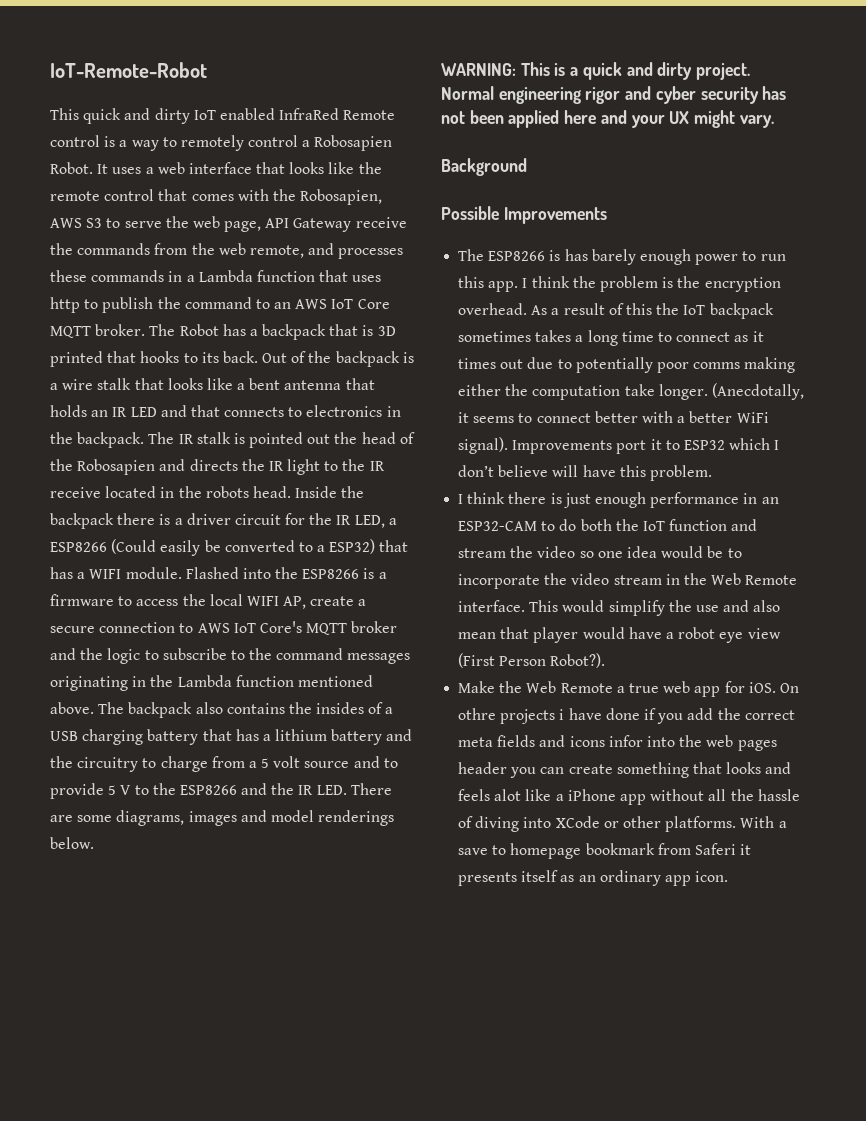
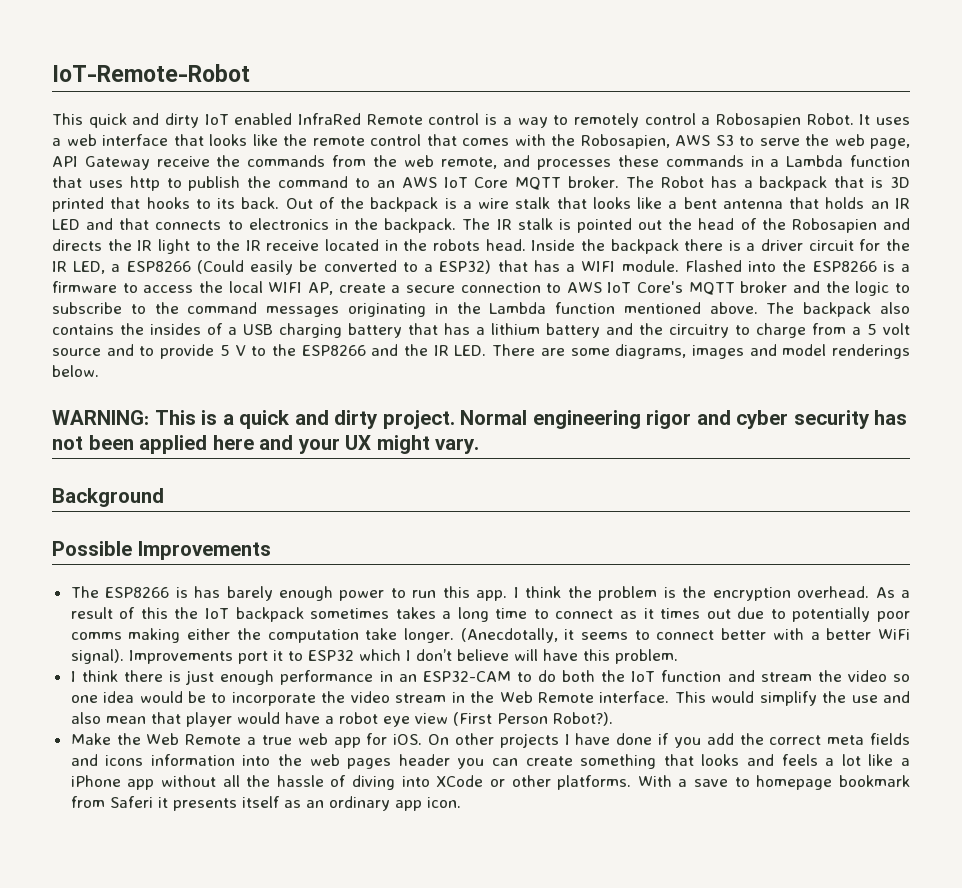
- On othre projects i have done if you add the correct meta fields and icons infor into the web pages header you can create something that looks and feels alot like a iPhone app without all the hassle of diving into XCode or other platforms.
+ On other projects I have done if you add the correct meta fields and icons information into the web pages header you can create something that looks and feels a lot like a iPhone app without all the hassle of diving into XCode or other platforms.

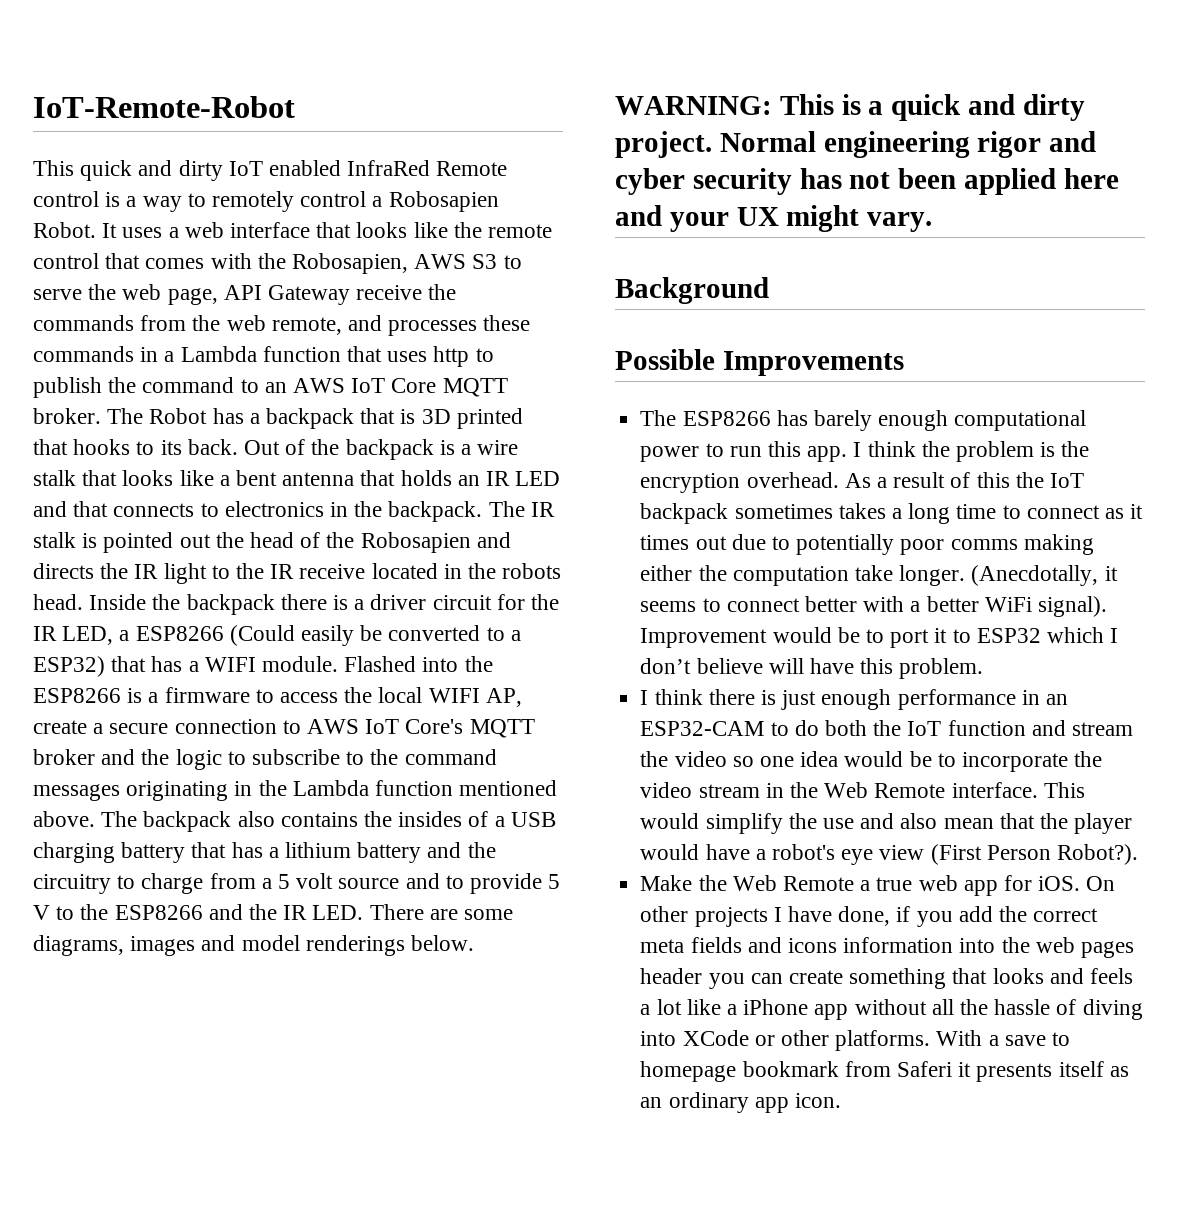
- The ESP8266 is has barely enough power to run this app.
+ The ESP8266 has barely enough computational power to run this app.
- Improvements port it to ESP32 which I don’t believe will have this problem.
+ Improvement would be to port it to ESP32 which I don’t believe will have this problem.
- This would simplify the use and also mean that player would have a robot eye view (First Person Robot?).
+ This would simplify the use and also mean that the player would have a robot's eye view (First Person Robot?).
- On other projects I have done if you add the correct meta fields and icons information into the web pages header you can create something that looks and feels a lot like a iPhone app without all the hassle of diving into XCode or other platforms.
+ On other projects I have done, if you add the correct meta fields and icons information into the web pages header you can create something that looks and feels a lot like a iPhone app without all the hassle of diving into XCode or other platforms.

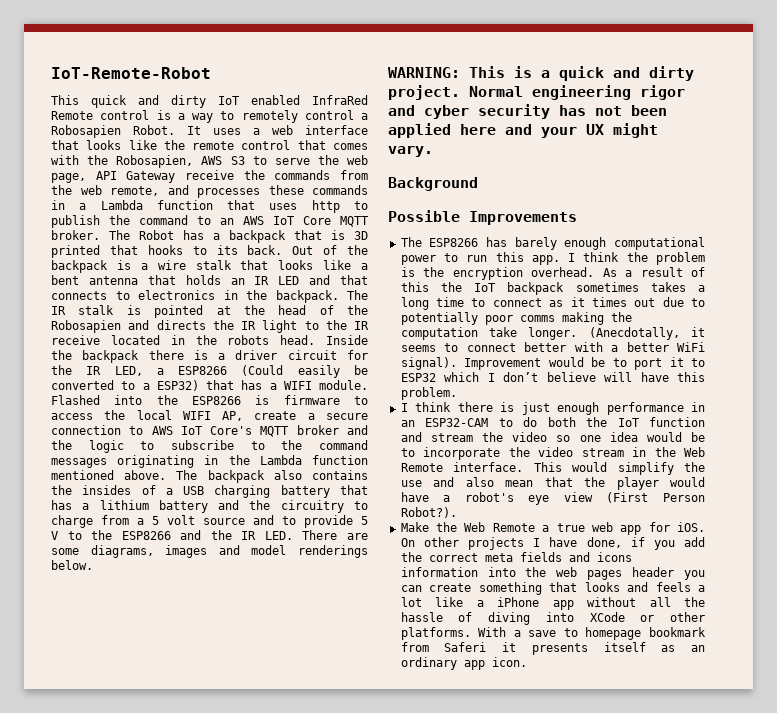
- The IR stalk is pointed out the head of the Robosapien and directs the IR light to the IR receive located in the robots head.
+ The IR stalk is pointed at the head of the Robosapien and directs the IR light to the IR receive located in the robots head.
- Flashed into the ESP8266 is a firmware to access the local WIFI AP, create a secure connection to AWS IoT Core's MQTT broker and the logic to subscribe to the command messages originating in the Lambda function mentioned above.
+ Flashed into the ESP8266 is firmware to access the local WIFI AP, create a secure connection to AWS IoT Core's MQTT broker and the logic to subscribe to the command messages originating in the Lambda function mentioned above.
- As a result of this the IoT backpack sometimes takes a long time to connect as it times out due to potentially poor comms making either the computation take longer.
+ As a result of this the IoT backpack sometimes takes a long time to connect as it times out due to potentially poor comms making the computation take longer.

